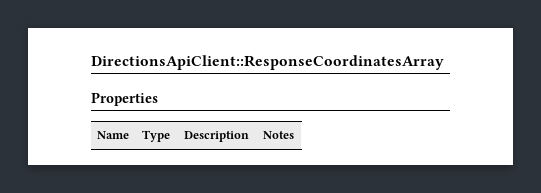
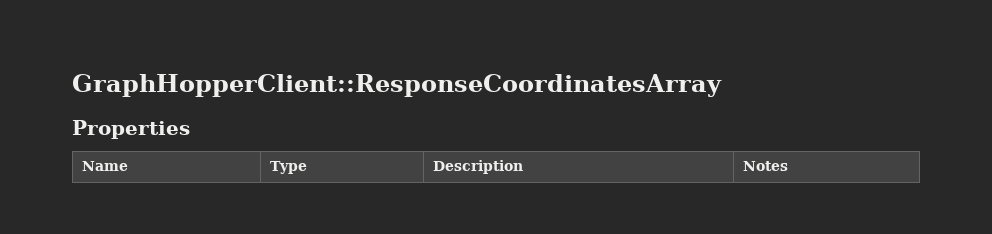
- DirectionsApiClient::ResponseCoordinatesArray
+ GraphHopperClient::ResponseCoordinatesArray

